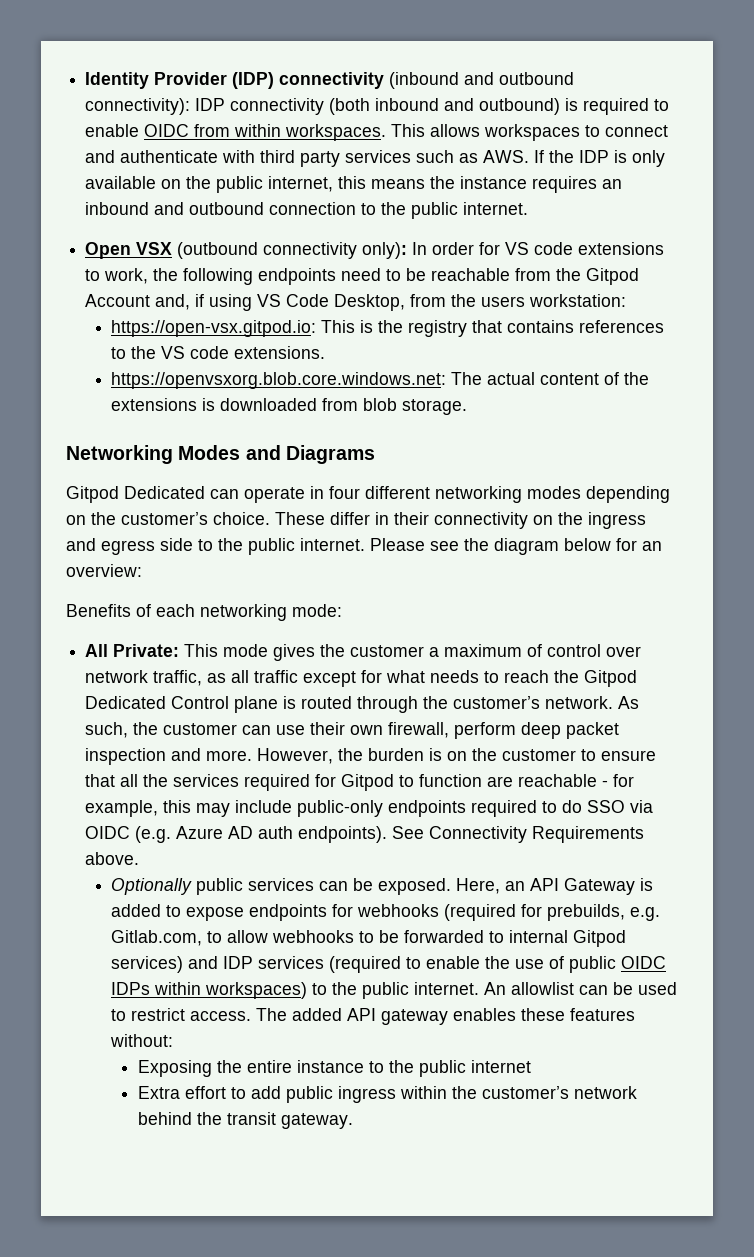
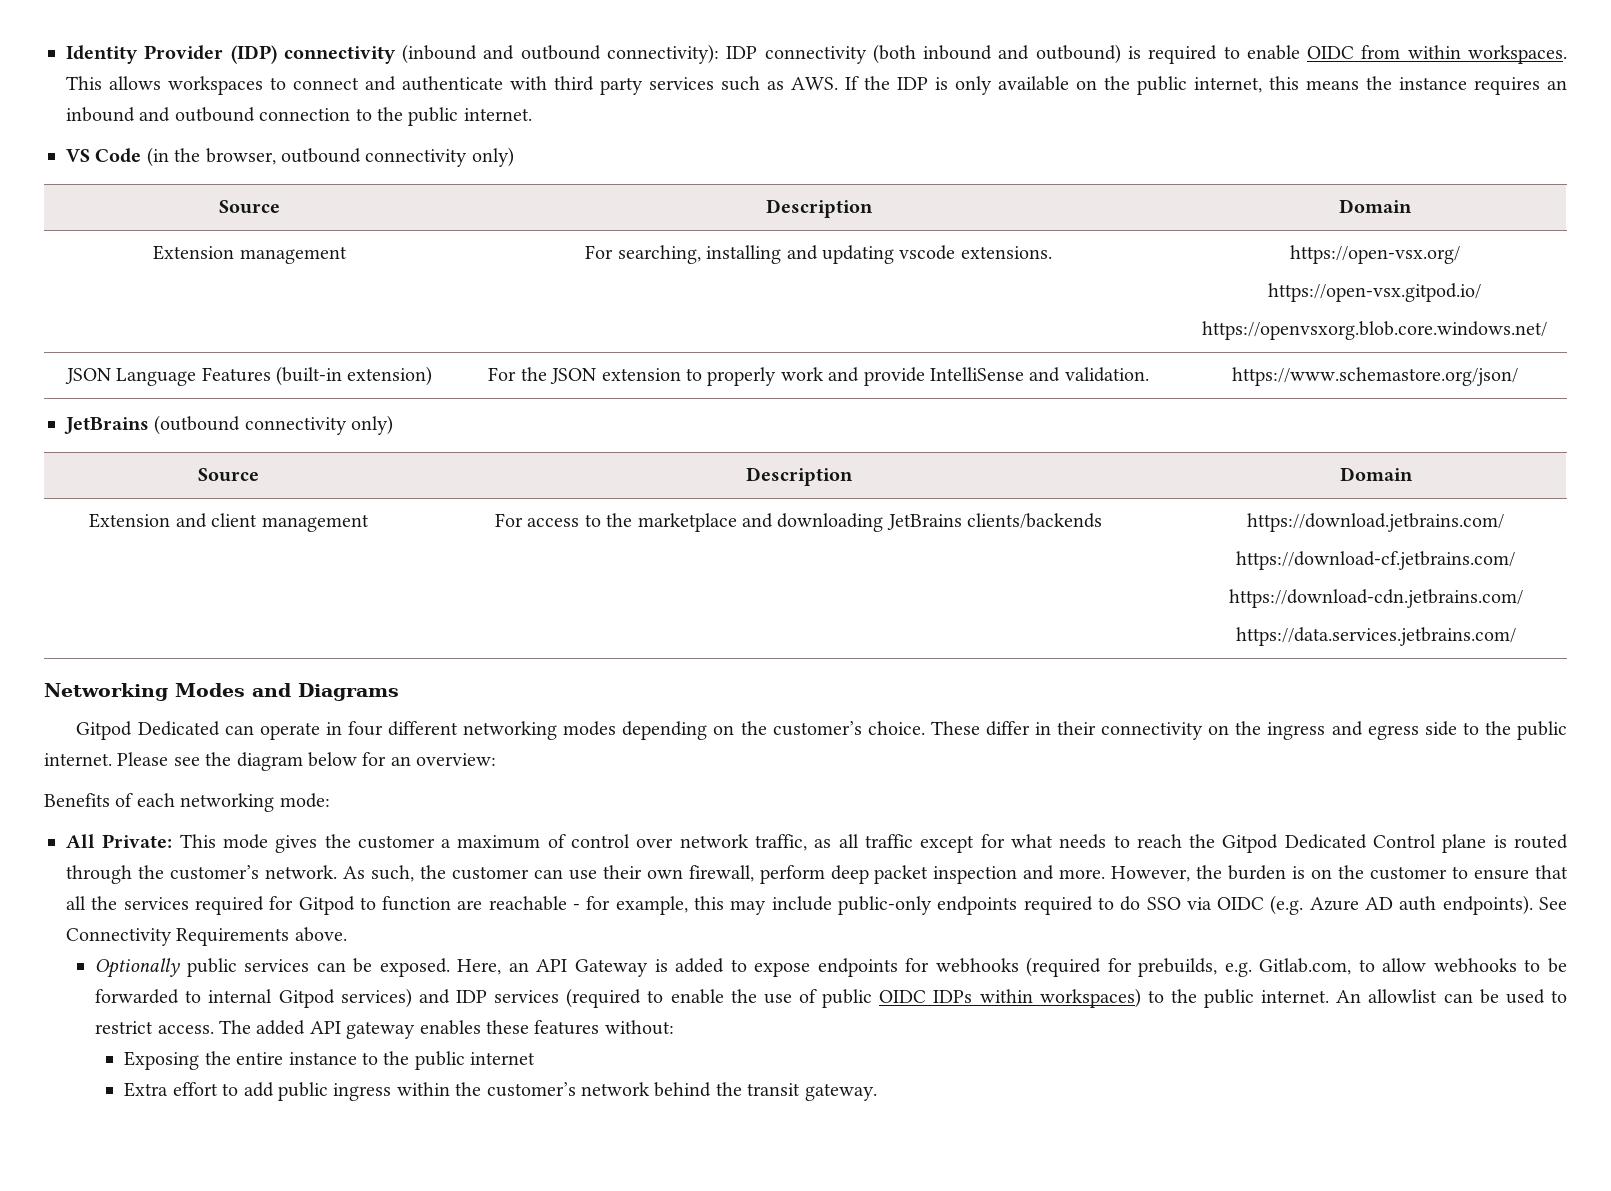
- Open VSX (outbound connectivity only): In order for VS code extensions to work, the following endpoints need to be reachable from the Gitpod Account and, if using VS Code Desktop, from the users workstation:
- https://open-vsx.gitpod.io: This is the registry that contains references to the VS code extensions.
- https://openvsxorg.blob.core.windows.net: The actual content of the extensions is downloaded from blob storage.
+ VS Code (in the browser, outbound connectivity only)
+ Source | Description | Domain
+ Extension management | For searching, installing and updating vscode extensions. | https://open-vsx.org/
+ https://open-vsx.gitpod.io/
+ https://openvsxorg.blob.core.windows.net/
+ JSON Language Features (built-in extension) | For the JSON extension to properly work and provide IntelliSense and validation. | https://www.schemastore.org/json/
+ JetBrains (outbound connectivity only)
+ Source | Description | Domain
+ Extension and client management | For access to the marketplace and downloading JetBrains clients/backends | https://download.jetbrains.com/
+ https://download-cf.jetbrains.com/
+ https://download-cdn.jetbrains.com/
+ https://data.services.jetbrains.com/

